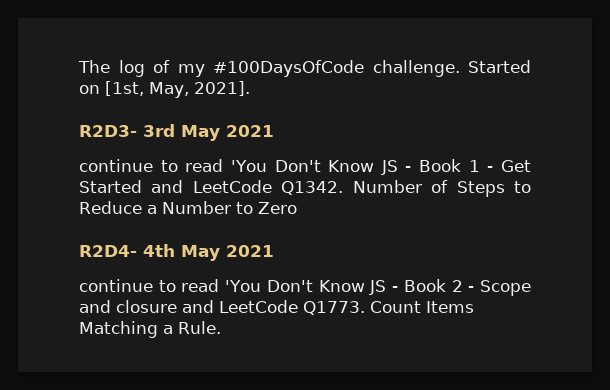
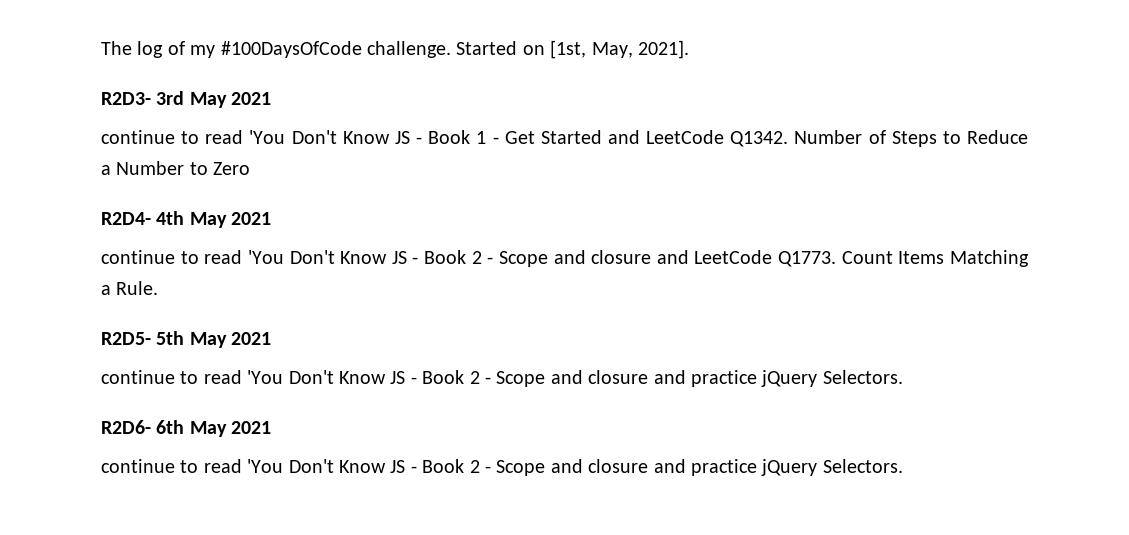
+ R2D5- 5th May 2021
+ continue to read 'You Don't Know JS - Book 2 - Scope and closure and practice jQuery Selectors.
+ R2D6- 6th May 2021
+ continue to read 'You Don't Know JS - Book 2 - Scope and closure and practice jQuery Selectors.

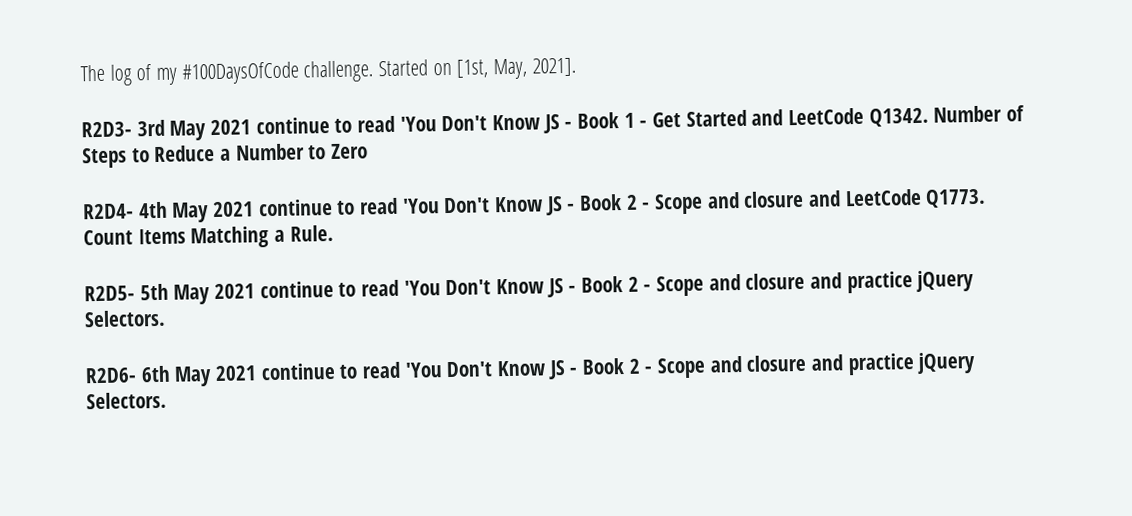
- R2D3- 3rd May 2021
- continue to read 'You Don't Know JS - Book 1 - Get Started and LeetCode Q1342.
+ R2D3- 3rd May 2021 continue to read 'You Don't Know JS - Book 1 - Get Started and LeetCode Q1342.
- R2D4- 4th May 2021
- continue to read 'You Don't Know JS - Book 2 - Scope and closure and LeetCode Q1773.
+ R2D4- 4th May 2021 continue to read 'You Don't Know JS - Book 2 - Scope and closure and LeetCode Q1773.
- R2D5- 5th May 2021
- continue to read 'You Don't Know JS - Book 2 - Scope and closure and practice jQuery Selectors.
+ R2D5- 5th May 2021 continue to read 'You Don't Know JS - Book 2 - Scope and closure and practice jQuery Selectors.
- R2D6- 6th May 2021
- continue to read 'You Don't Know JS - Book 2 - Scope and closure and practice jQuery Selectors.
+ R2D6- 6th May 2021 continue to read 'You Don't Know JS - Book 2 - Scope and closure and practice jQuery Selectors.

